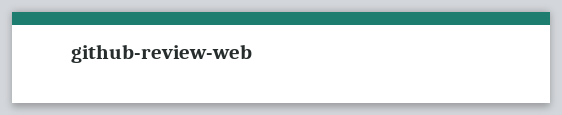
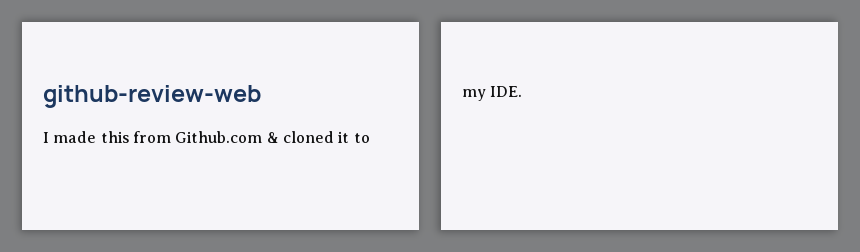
+ I made this from Github.com & cloned it to my IDE.

